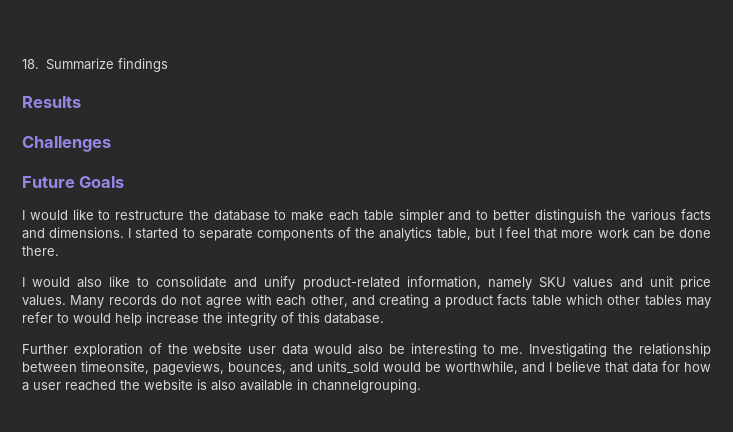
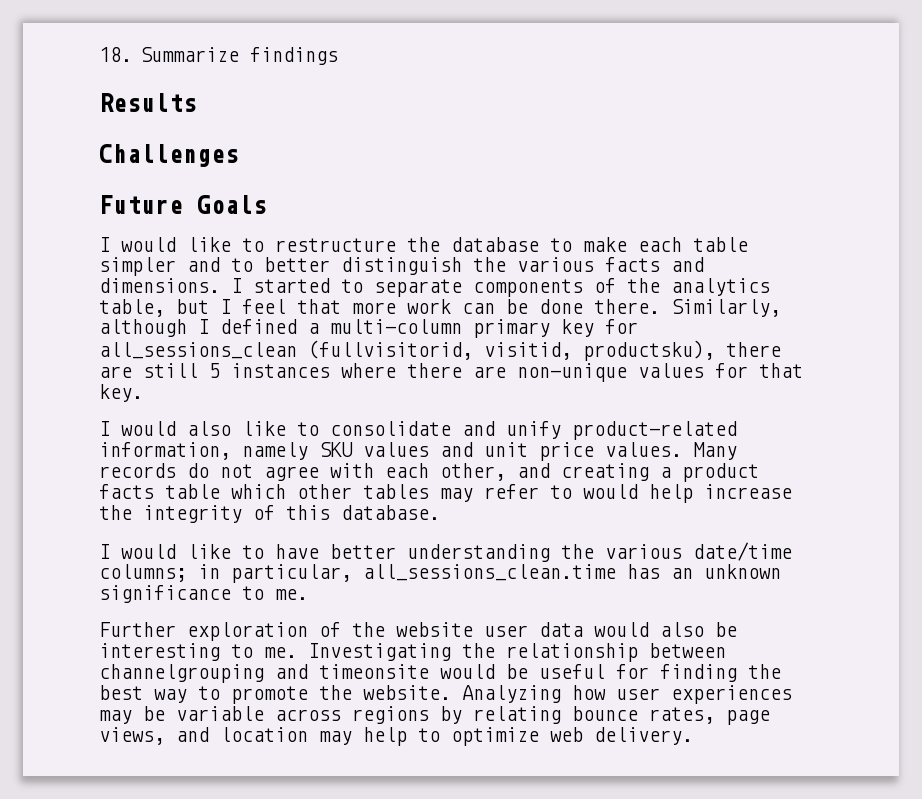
+ Similarly, although I defined a multi-column primary key for all_sessions_clean (fullvisitorid, visitid, productsku), there are still 5 instances where there are non-unique values for that key.
+ I would like to have better understanding the various date/time columns; in particular, all_sessions_clean.time has an unknown significance to me.
- Investigating the relationship between timeonsite, pageviews, bounces, and units_sold would be worthwhile, and I believe that data for how a user reached the website is also available in channelgrouping.
+ Investigating the relationship between channelgrouping and timeonsite would be useful for finding the best way to promote the website. Analyzing how user experiences may be variable across regions by relating bounce rates, page views, and location may help to optimize web delivery.

